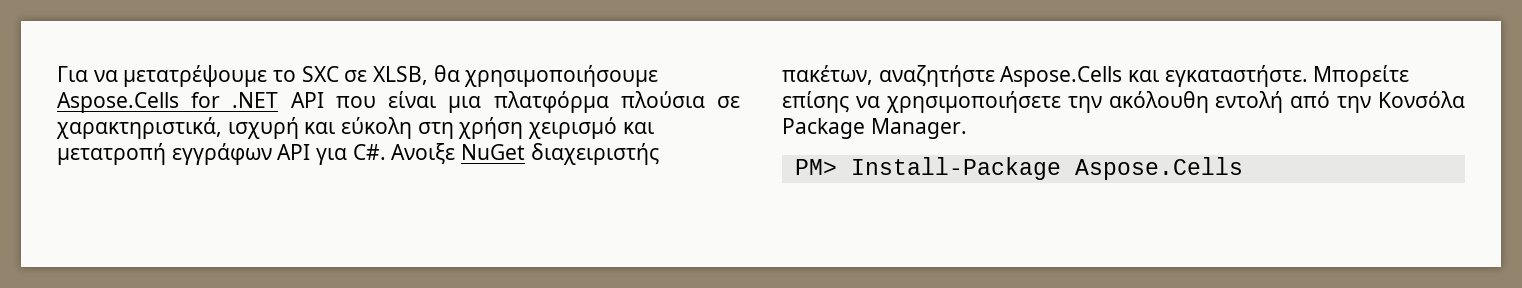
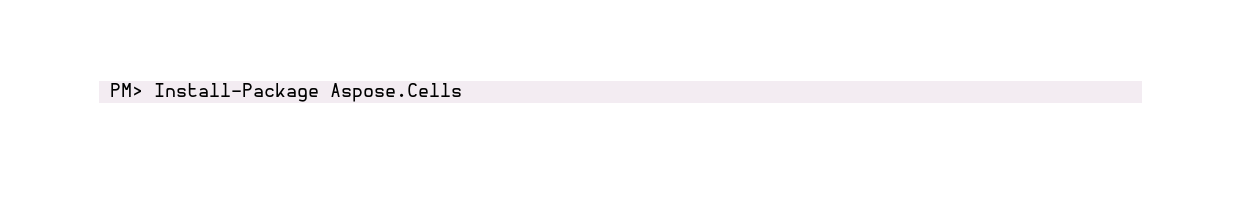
- Για να μετατρέψουμε το SXC σε XLSB, θα χρησιμοποιήσουμε Aspose.Cells for .NET API που είναι μια πλατφόρμα πλούσια σε χαρακτηριστικά, ισχυρή και εύκολη στη χρήση χειρισμό και μετατροπή εγγράφων API για C#. Ανοιξε NuGet διαχειριστής πακέτων, αναζητήστε Aspose.Cells και εγκαταστήστε. Μπορείτε επίσης να χρησιμοποιήσετε την ακόλουθη εντολή από την Κονσόλα Package Manager.

